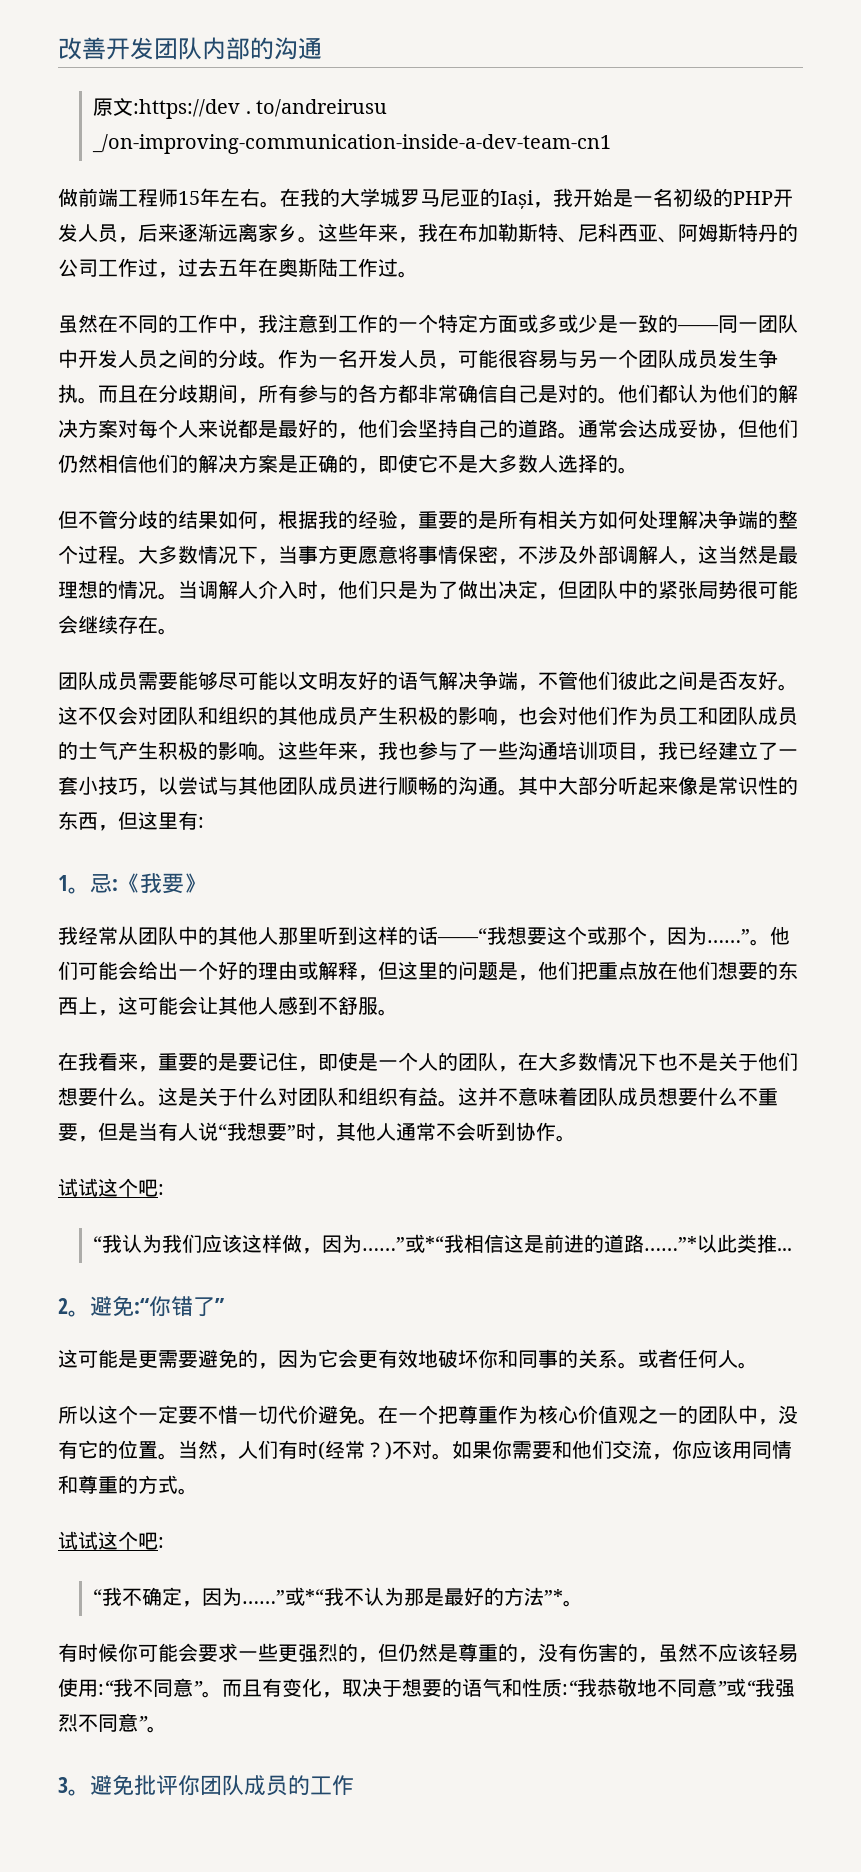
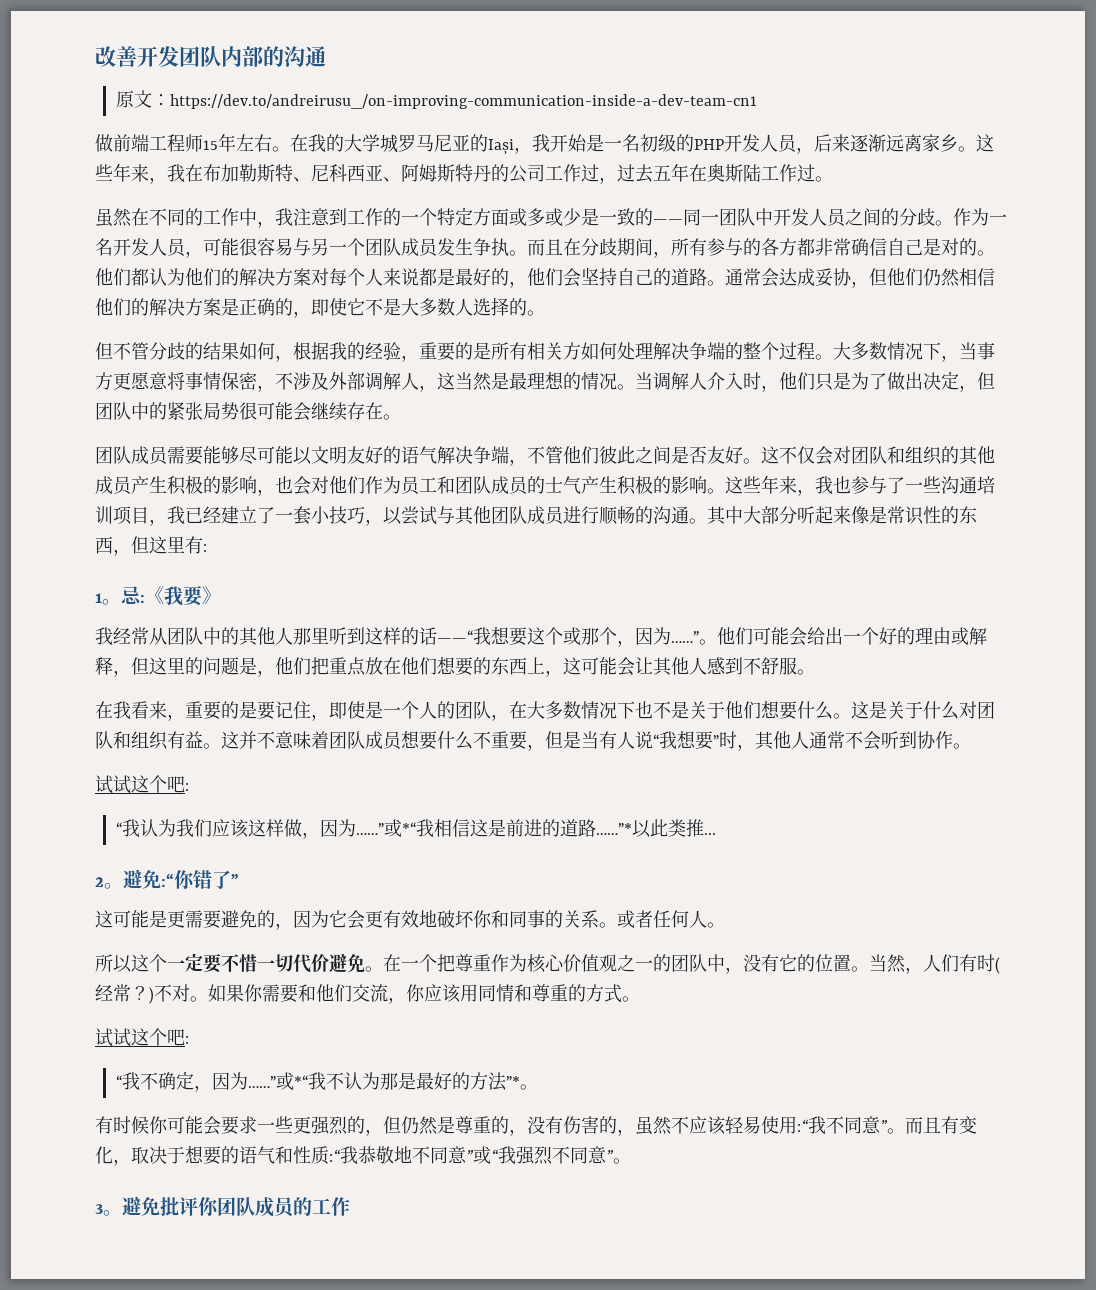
- 原文:https://dev . to/andreirusu _/on-improving-communication-inside-a-dev-team-cn1
+ 原文：https://dev.to/andreirusu_/on-improving-communication-inside-a-dev-team-cn1

